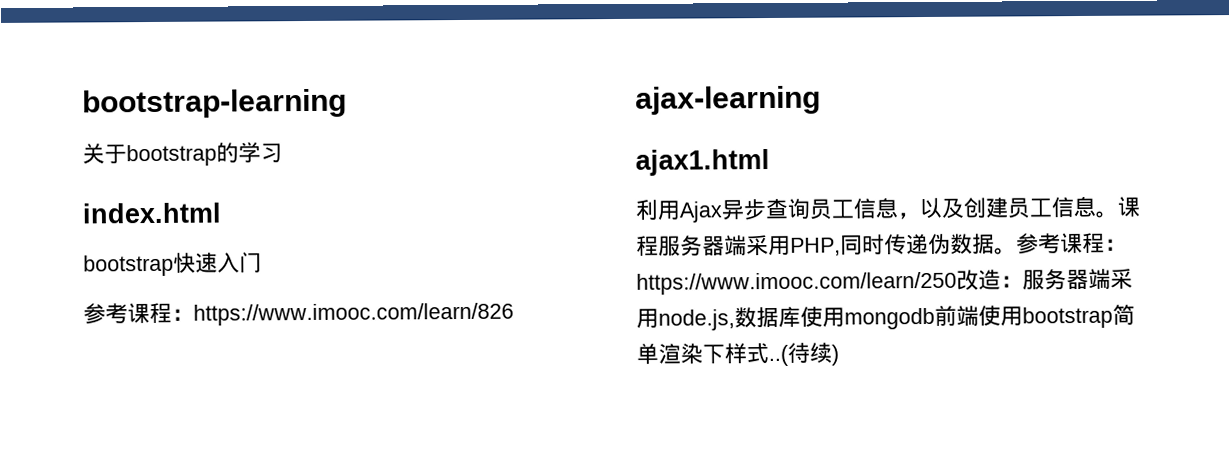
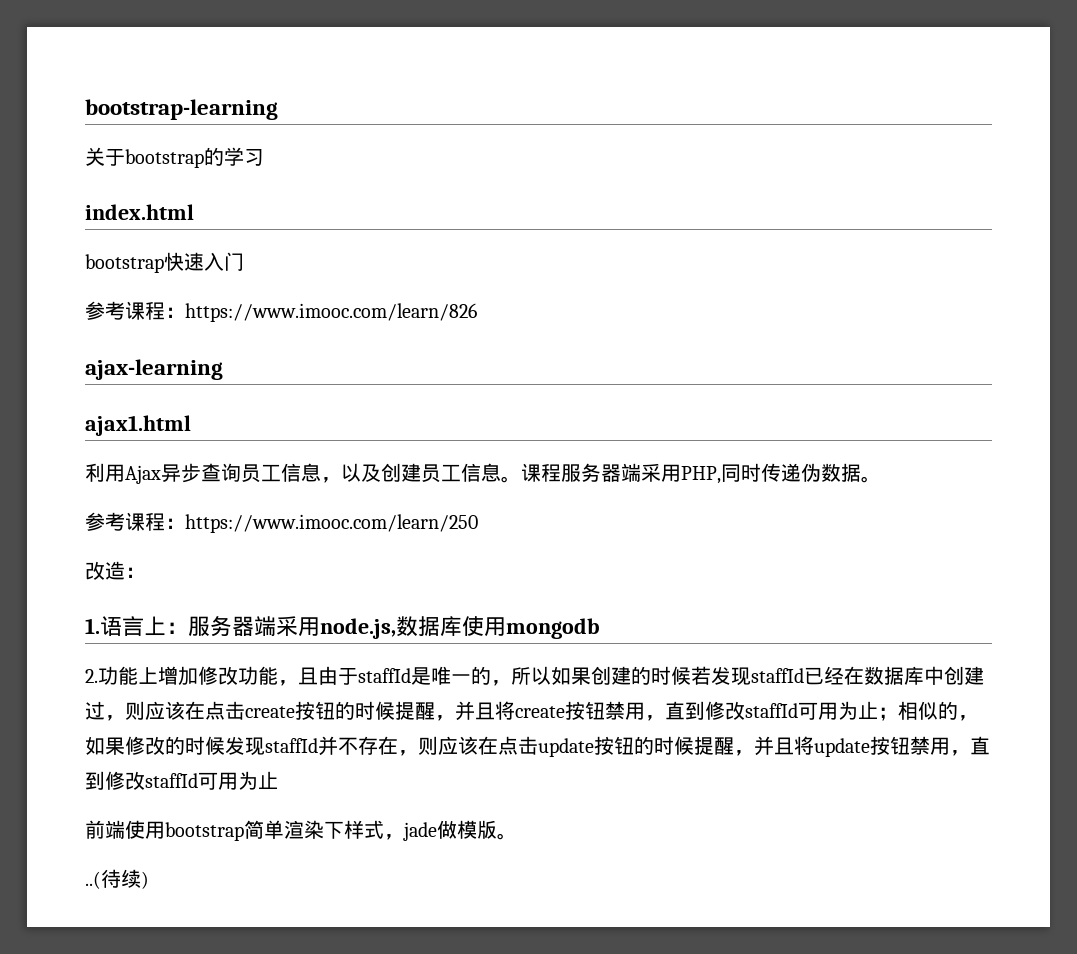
- 课程服务器端采用PHP,同时传递伪数据。参考课程：https://www.imooc.com/learn/250改造：服务器端采用node.js,数据库使用mongodb前端使用bootstrap简单渲染下样式..(待续)
+ 课程服务器端采用PHP,同时传递伪数据。
+ 参考课程：https://www.imooc.com/learn/250
+ 改造：
+ 1.语言上：服务器端采用node.js,数据库使用mongodb
+ 2.功能上增加修改功能，且由于staffId是唯一的，所以如果创建的时候若发现staffId已经在数据库中创建过，则应该在点击create按钮的时候提醒，并且将create按钮禁用，直到修改staffId可用为止；相似的，如果修改的时候发现staffId并不存在，则应该在点击update按钮的时候提醒，并且将update按钮禁用，直到修改staffId可用为止
+ 前端使用bootstrap简单渲染下样式，jade做模版。
+ ..(待续)

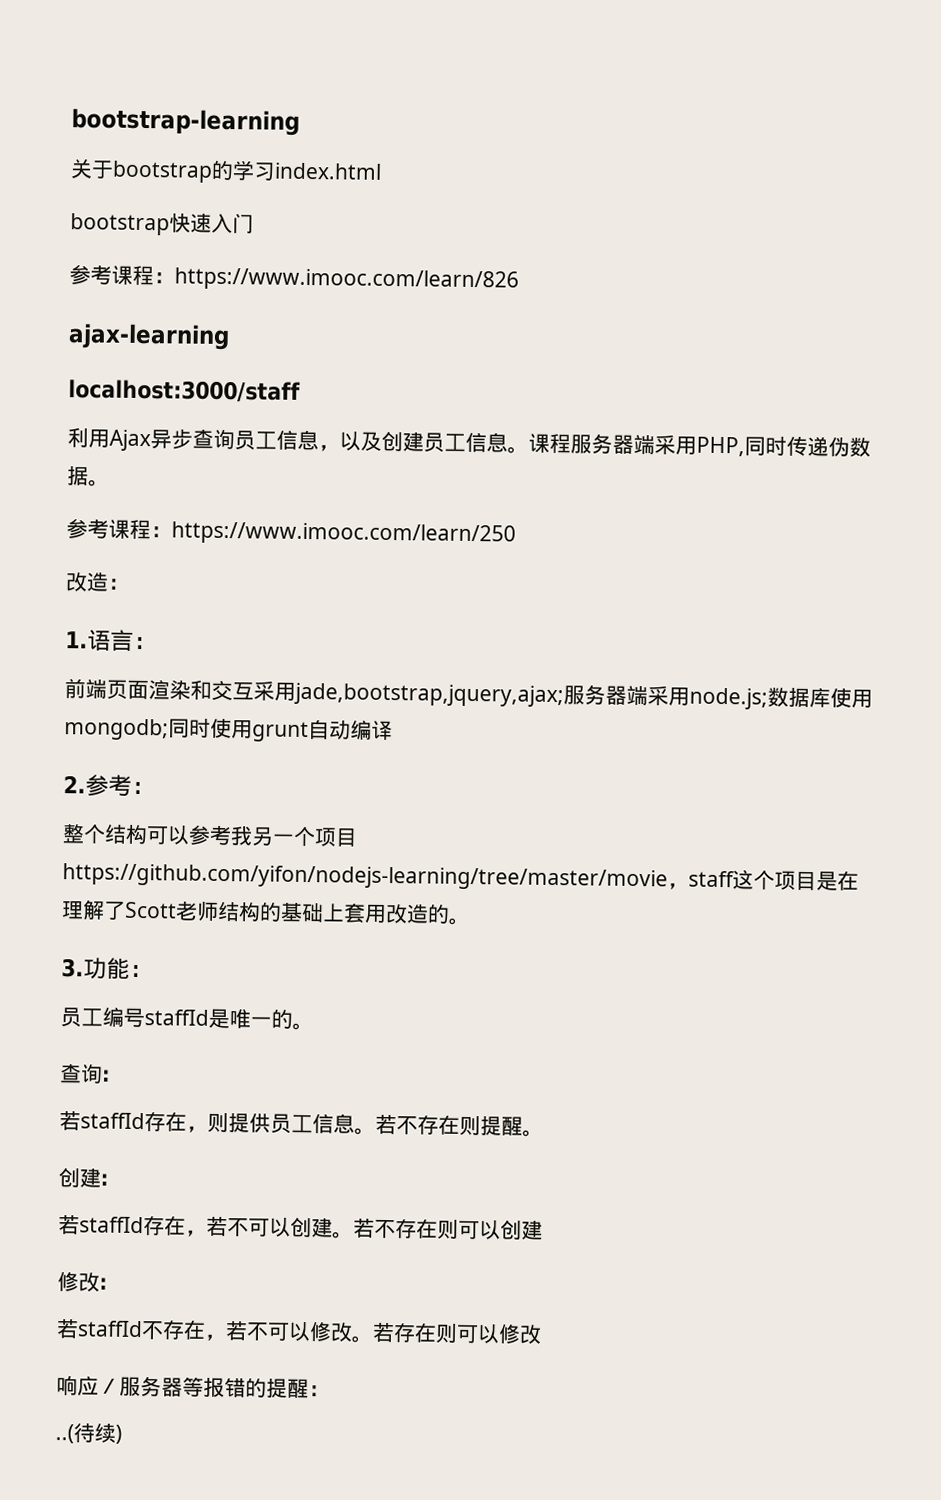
- 关于bootstrap的学习
- index.html
+ 关于bootstrap的学习index.html
- ajax1.html
+ localhost:3000/staff
- 1.语言上：服务器端采用node.js,数据库使用mongodb
- 2.功能上增加修改功能，且由于staffId是唯一的，所以如果创建的时候若发现staffId已经在数据库中创建过，则应该在点击create按钮的时候提醒，并且将create按钮禁用，直到修改staffId可用为止；相似的，如果修改的时候发现staffId并不存在，则应该在点击update按钮的时候提醒，并且将update按钮禁用，直到修改staffId可用为止
- 前端使用bootstrap简单渲染下样式，jade做模版。
+ 1.语言：
+ 前端页面渲染和交互采用jade,bootstrap,jquery,ajax;服务器端采用node.js;数据库使用mongodb;同时使用grunt自动编译
+ 2.参考：
+ 整个结构可以参考我另一个项目https://github.com/yifon/nodejs-learning/tree/master/movie，staff这个项目是在理解了Scott老师结构的基础上套用改造的。
+ 3.功能：
+ 员工编号staffId是唯一的。
+ 查询:
+ 若staffId存在，则提供员工信息。若不存在则提醒。
+ 创建:
+ 若staffId存在，若不可以创建。若不存在则可以创建
+ 修改:
+ 若staffId不存在，若不可以修改。若存在则可以修改
+ 响应／服务器等报错的提醒：

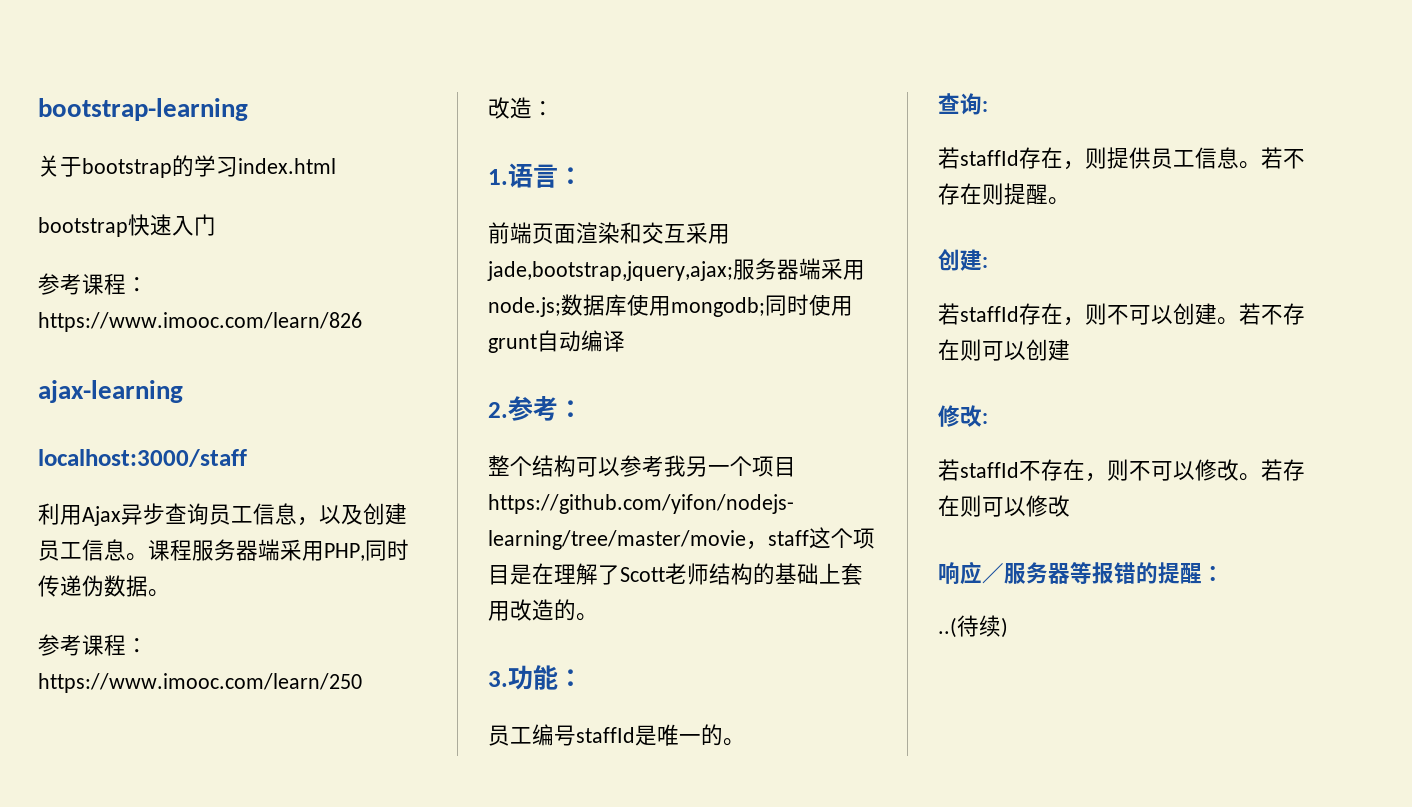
- 若staffId存在，若不可以创建。
+ 若staffId存在，则不可以创建。
- 若staffId不存在，若不可以修改。
+ 若staffId不存在，则不可以修改。

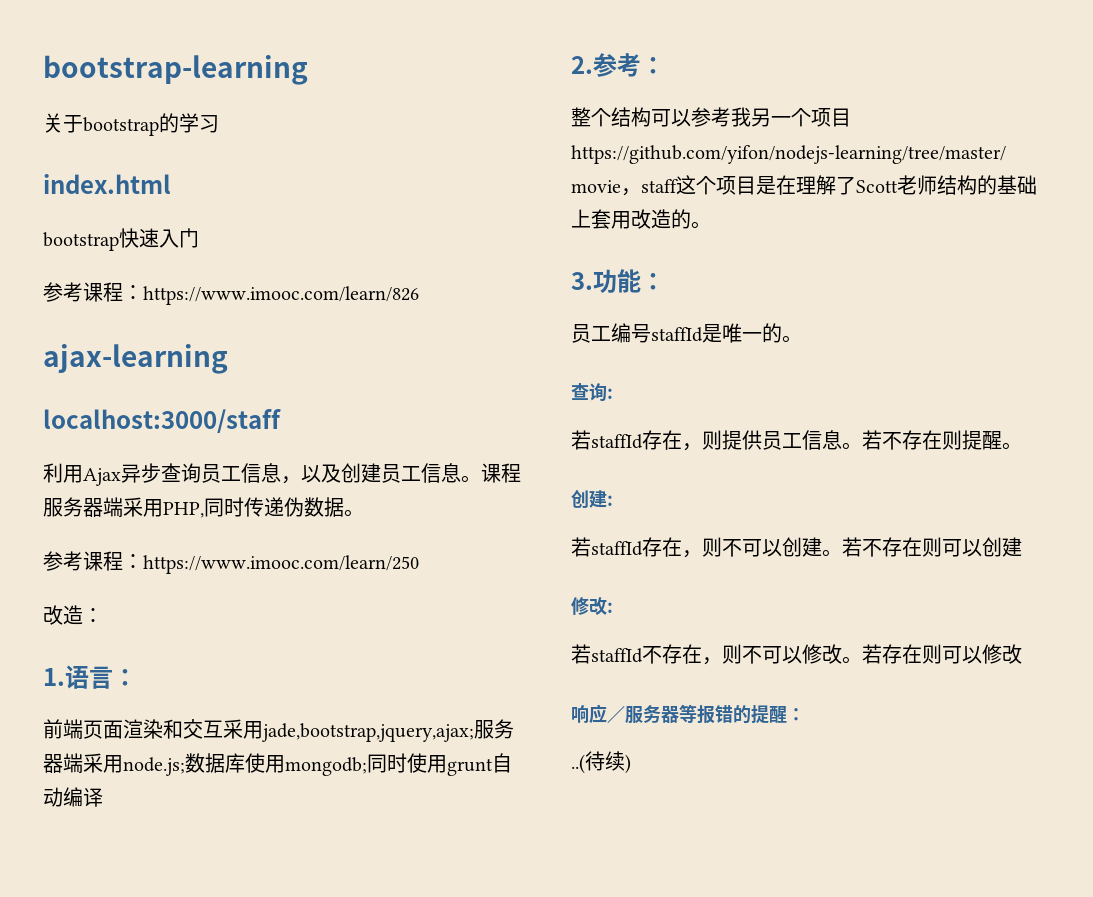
- 关于bootstrap的学习index.html
+ 关于bootstrap的学习
+ index.html

